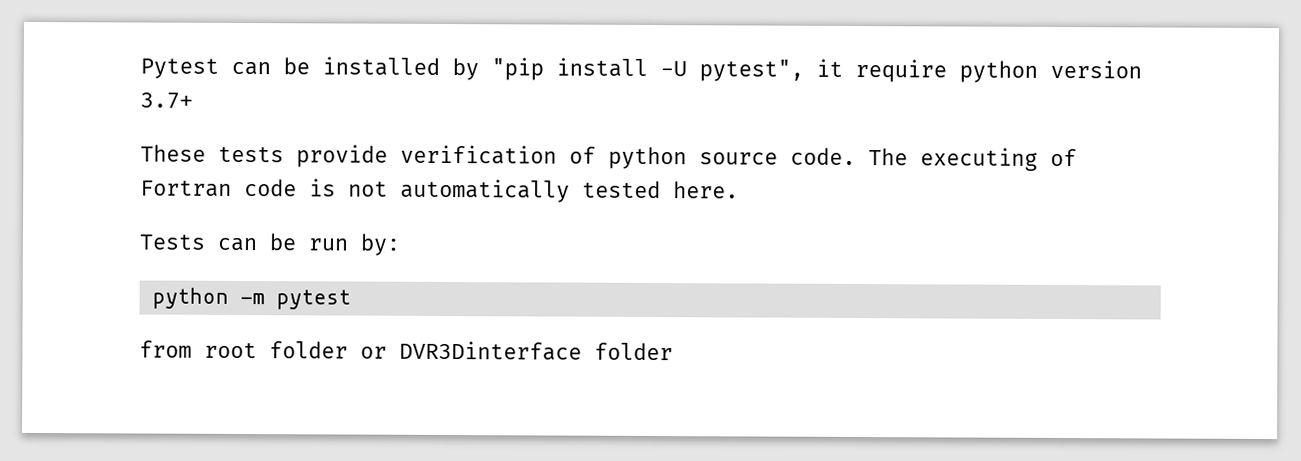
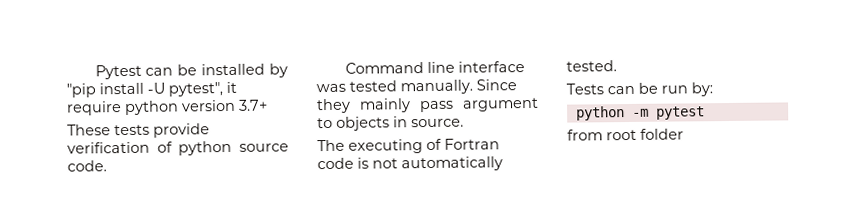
- These tests provide verification of python source code. The executing of Fortran code is not automatically tested here.
+ These tests provide verification of python source code.
+ Command line interface was tested manually. Since they mainly pass argument to objects in source.
+ The executing of Fortran code is not automatically tested.
- from root folder or DVR3Dinterface folder
+ from root folder

